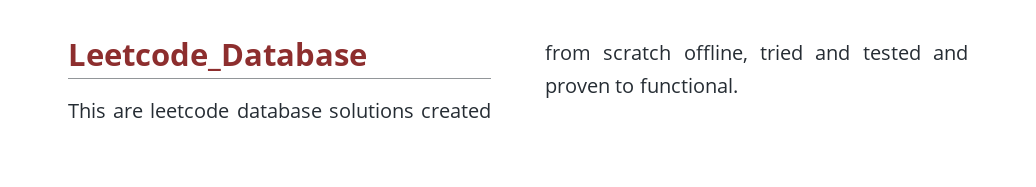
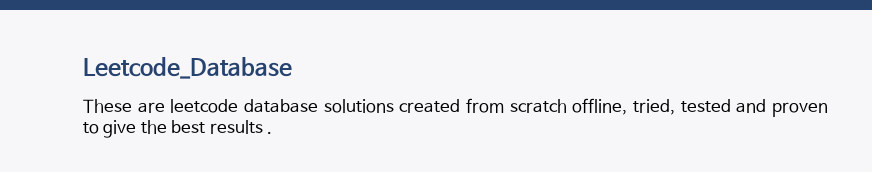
- This are leetcode database solutions created from scratch offline, tried and tested and proven to functional.
+ These are leetcode database solutions created from scratch offline, tried, tested and proven to give the best results .

